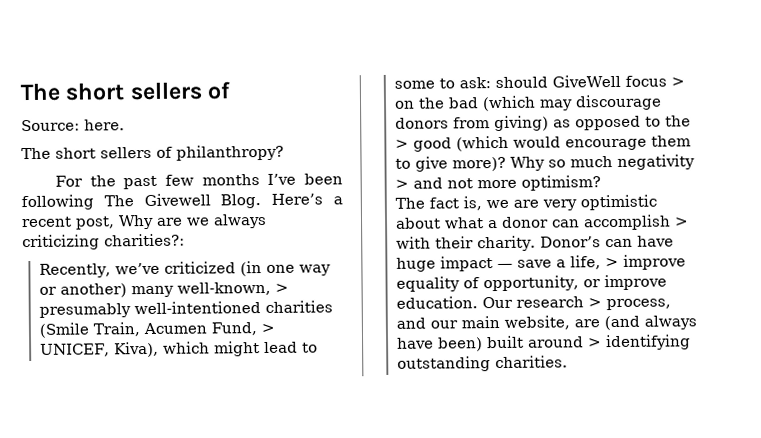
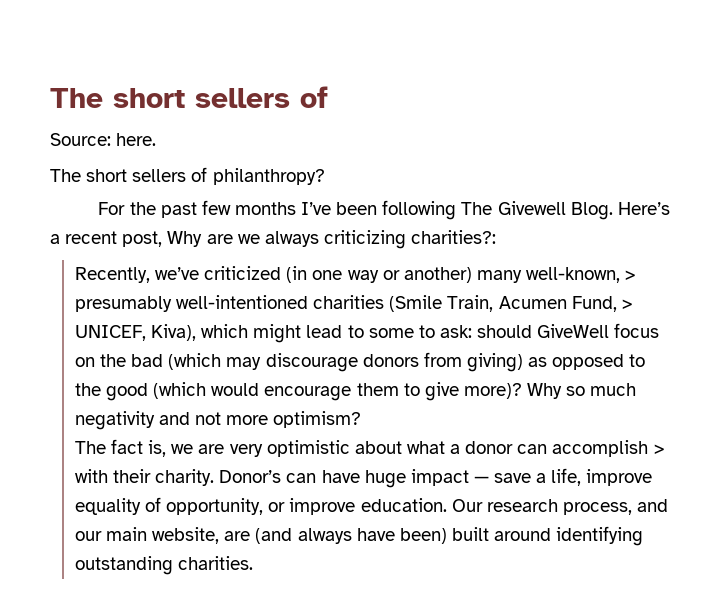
- Recently, we’ve criticized (in one way or another) many well-known, > presumably well-intentioned charities (Smile Train, Acumen Fund, > UNICEF, Kiva), which might lead to some to ask: should GiveWell focus > on the bad (which may discourage donors from giving) as opposed to the > good (which would encourage them to give more)?
+ Recently, we’ve criticized (in one way or another) many well-known, > presumably well-intentioned charities (Smile Train, Acumen Fund, > UNICEF, Kiva), which might lead to some to ask: should GiveWell focus on the bad (which may discourage donors from giving) as opposed to the good (which would encourage them to give more)?
- Why so much negativity > and not more optimism?
+ Why so much negativity and not more optimism?
- Donor’s can have huge impact — save a life, > improve equality of opportunity, or improve education.
+ Donor’s can have huge impact — save a life, improve equality of opportunity, or improve education.
- Our research > process, and our main website, are (and always have been) built around > identifying outstanding charities.
+ Our research process, and our main website, are (and always have been) built around identifying outstanding charities.

